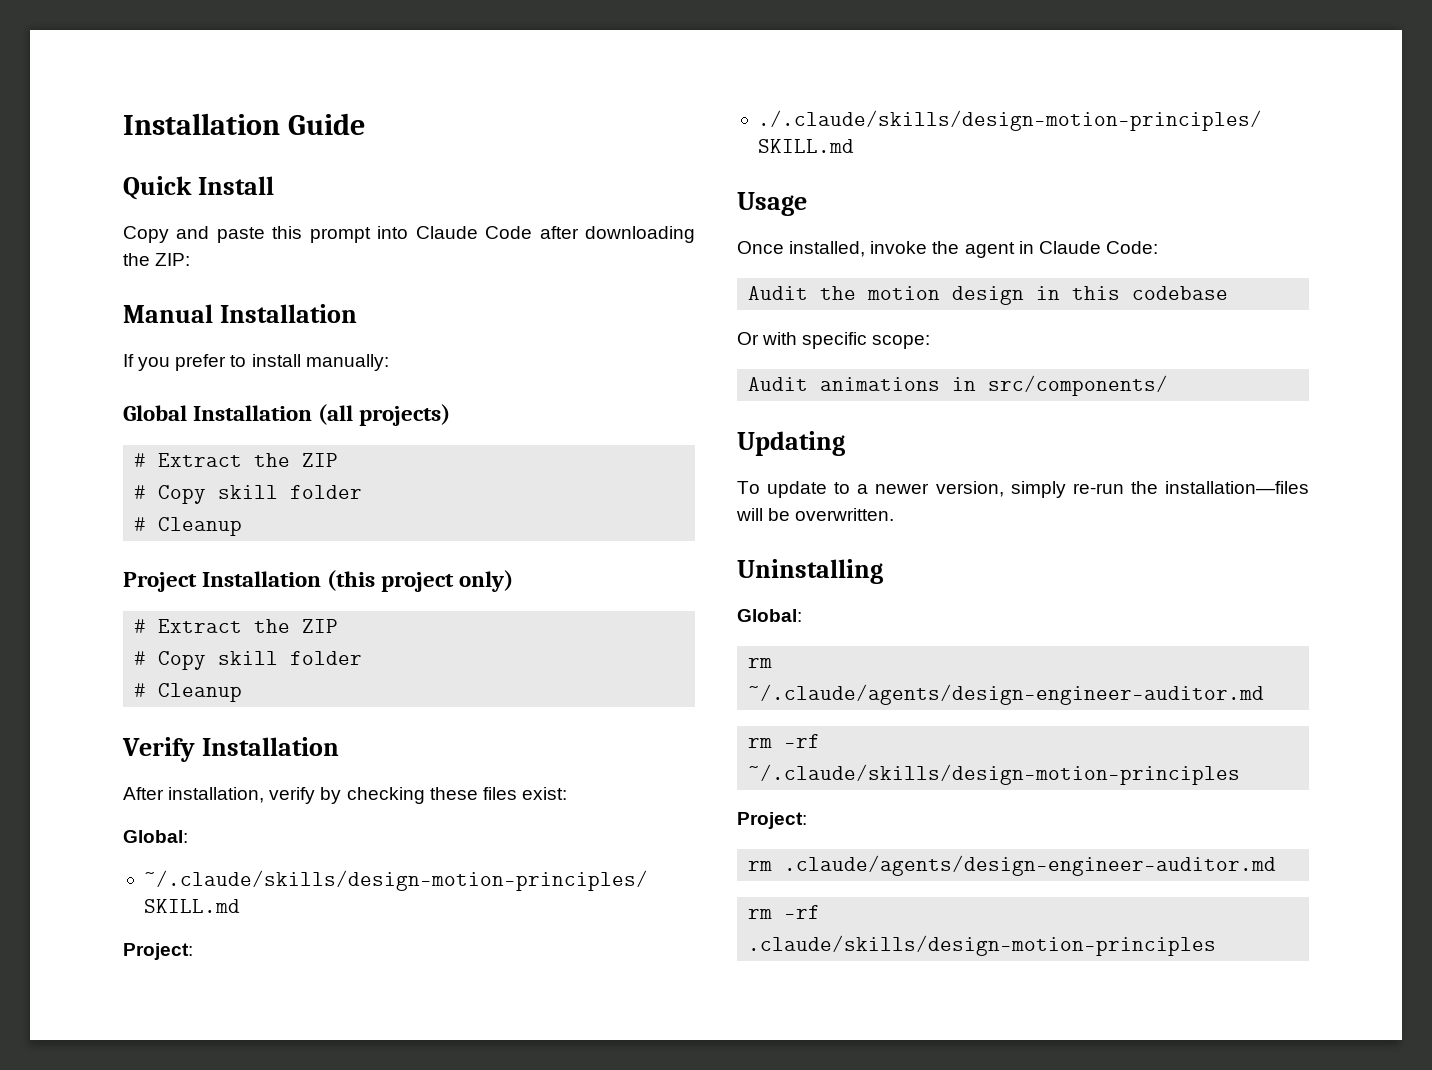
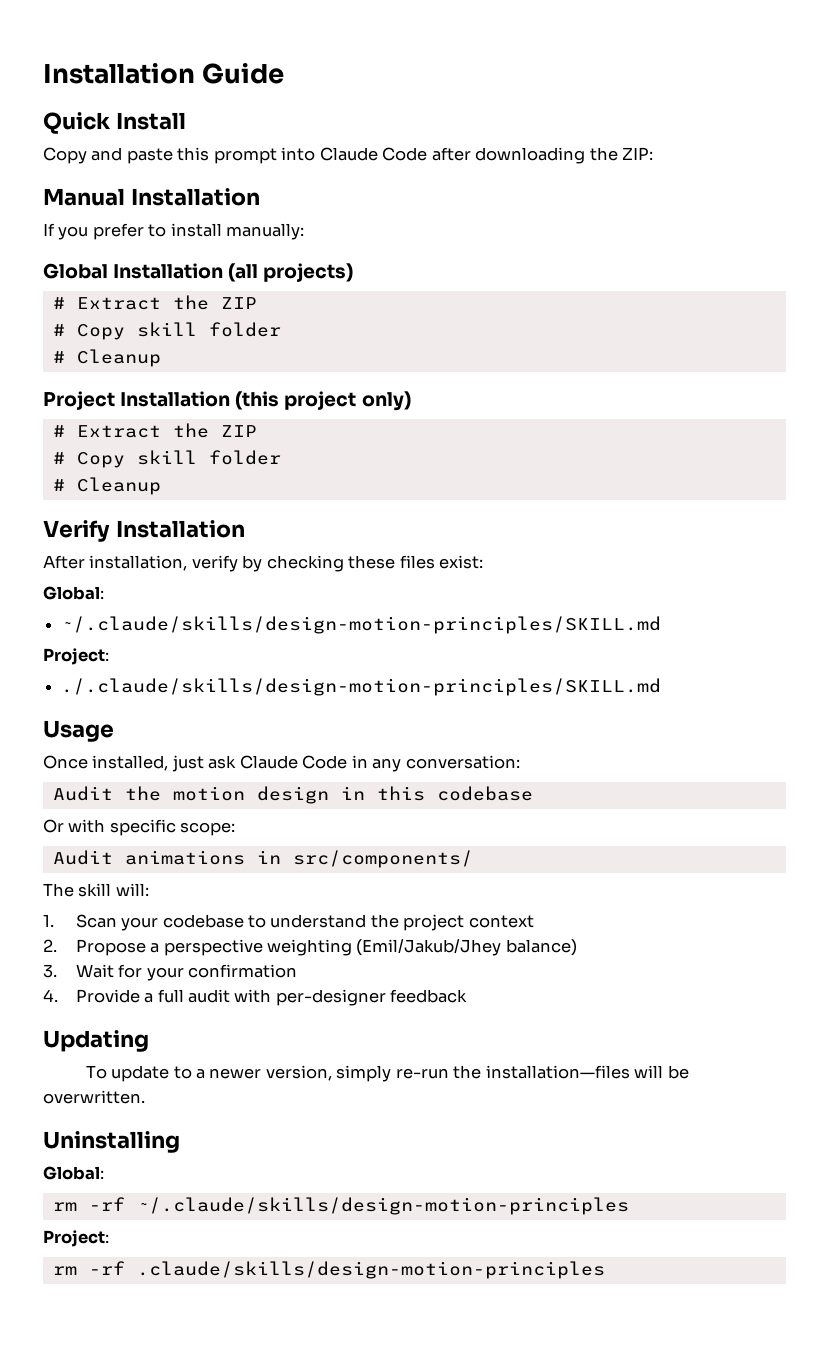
- Once installed, invoke the agent in Claude Code:
+ Once installed, just ask Claude Code in any conversation:
+ The skill will:
+ 1. Scan your codebase to understand the project context
+ 2. Propose a perspective weighting (Emil/Jakub/Jhey balance)
+ 3. Wait for your confirmation
+ 4. Provide a full audit with per-designer feedback
- rm ~/.claude/agents/design-engineer-auditor.md
- rm .claude/agents/design-engineer-auditor.md

